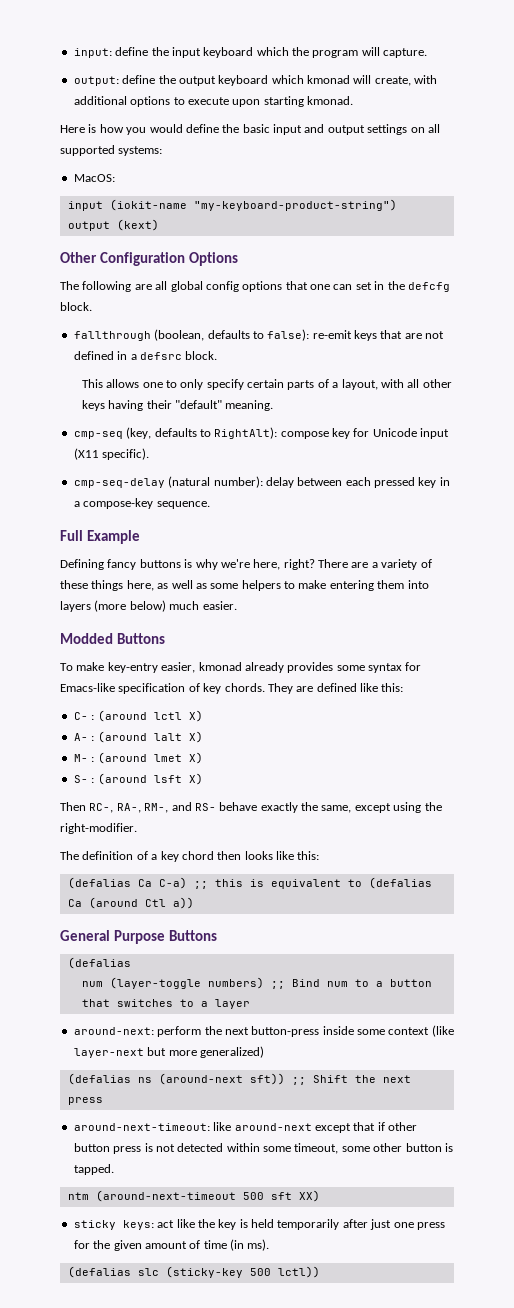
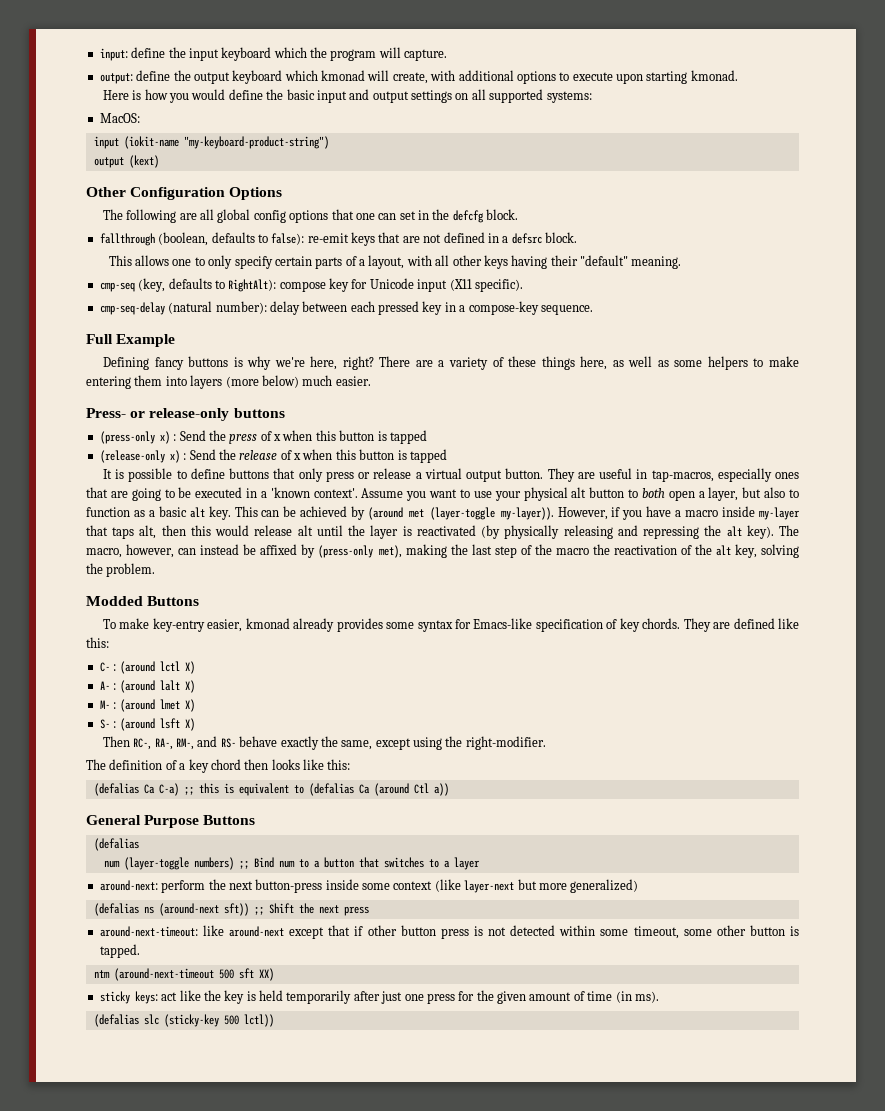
+ Press- or release-only buttons
+ (press-only x) : Send the press of x when this button is tapped
+ (release-only x) : Send the release of x when this button is tapped
+ It is possible to define buttons that only press or release a virtual output button. They are useful in tap-macros, especially ones that are going to be executed in a 'known context'. Assume you want to use your physical alt button to both open a layer, but also to function as a basic alt key. This can be achieved by (around met (layer-toggle my-layer)). However, if you have a macro inside my-layer that taps alt, then this would release alt until the layer is reactivated (by physically releasing and repressing the alt key). The macro, however, can instead be affixed by (press-only met), making the last step of the macro the reactivation of the alt key, solving the problem.

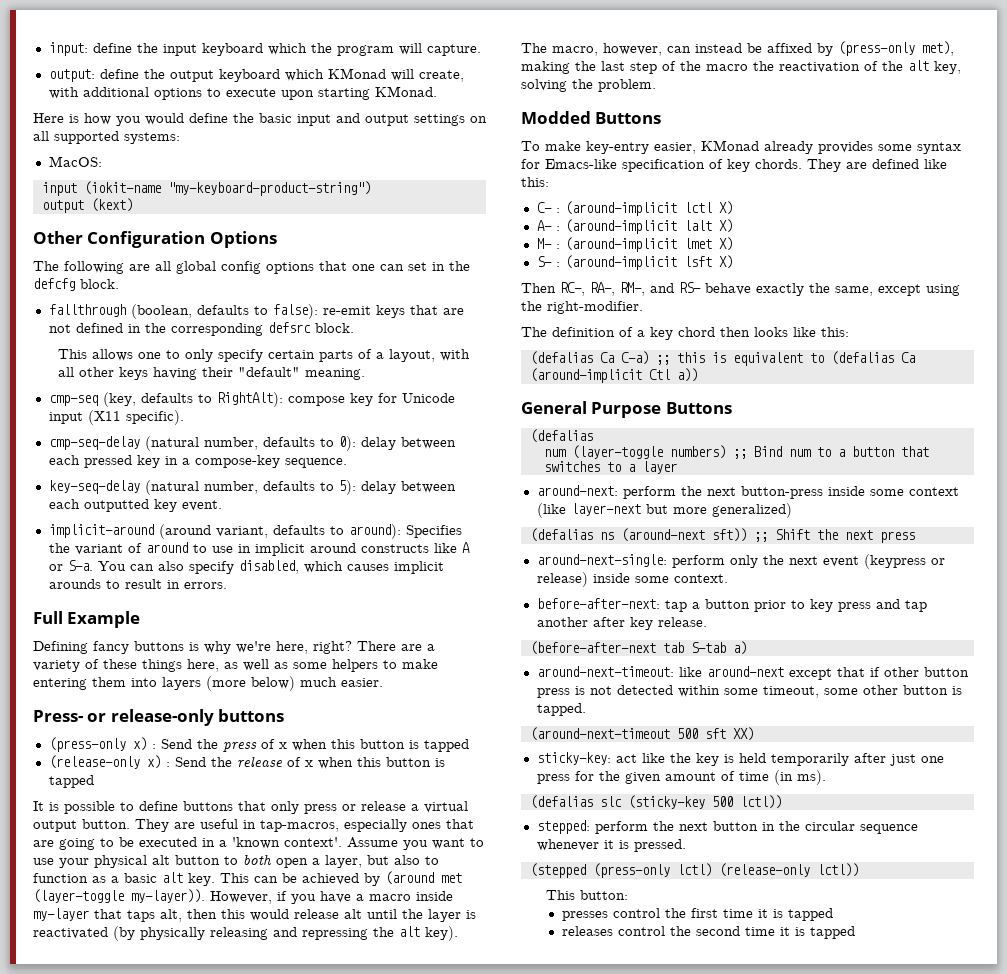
- output: define the output keyboard which kmonad will create, with additional options to execute upon starting kmonad.
+ output: define the output keyboard which KMonad will create, with additional options to execute upon starting KMonad.
- fallthrough (boolean, defaults to false): re-emit keys that are not defined in a defsrc block.
+ fallthrough (boolean, defaults to false): re-emit keys that are not defined in the corresponding defsrc block.
- cmp-seq-delay (natural number): delay between each pressed key in a compose-key sequence.
+ cmp-seq-delay (natural number, defaults to 0): delay between each pressed key in a compose-key sequence.
+ key-seq-delay (natural number, defaults to 5): delay between each outputted key event.
+ implicit-around (around variant, defaults to around): Specifies the variant of around to use in implicit around constructs like A or S-a. You can also specify disabled, which causes implicit arounds to result in errors.
- To make key-entry easier, kmonad already provides some syntax for Emacs-like specification of key chords.
+ To make key-entry easier, KMonad already provides some syntax for Emacs-like specification of key chords.
- C- : (around lctl X)
+ C- : (around-implicit lctl X)
- A- : (around lalt X)
+ A- : (around-implicit lalt X)
- M- : (around lmet X)
+ M- : (around-implicit lmet X)
- S- : (around lsft X)
+ S- : (around-implicit lsft X)
- (defalias Ca C-a) ;; this is equivalent to (defalias Ca (around Ctl a))
+ (defalias Ca C-a) ;; this is equivalent to (defalias Ca (around-implicit Ctl a))
+ around-next-single: perform only the next event (keypress or release) inside some context.
+ before-after-next: tap a button prior to key press and tap another after key release.
+ (before-after-next tab S-tab a)
- ntm (around-next-timeout 500 sft XX)
+ (around-next-timeout 500 sft XX)
- sticky keys: act like the key is held temporarily after just one press for the given amount of time (in ms).
+ sticky-key: act like the key is held temporarily after just one press for the given amount of time (in ms).
+ stepped: perform the next button in the circular sequence whenever it is pressed.
+ (stepped (press-only lctl) (release-only lctl))
+ This button:
+ presses control the first time it is tapped
+ releases control the second time it is tapped

